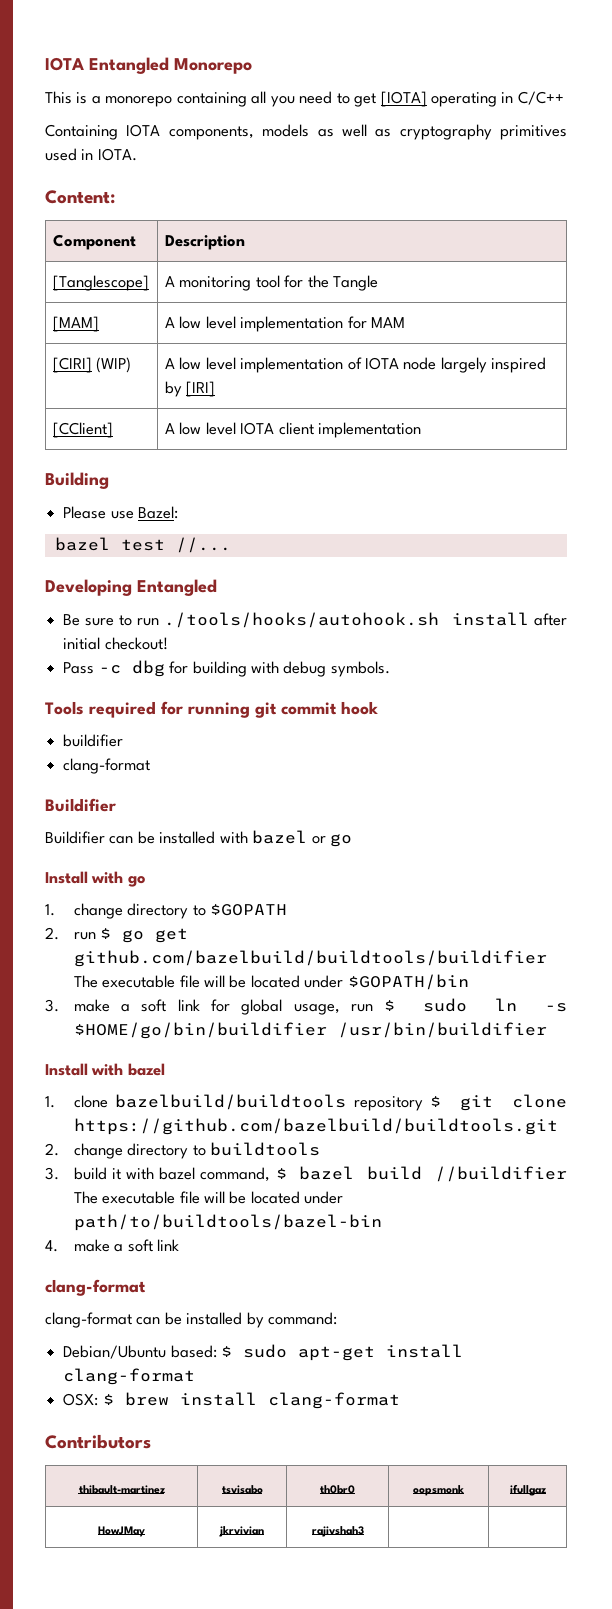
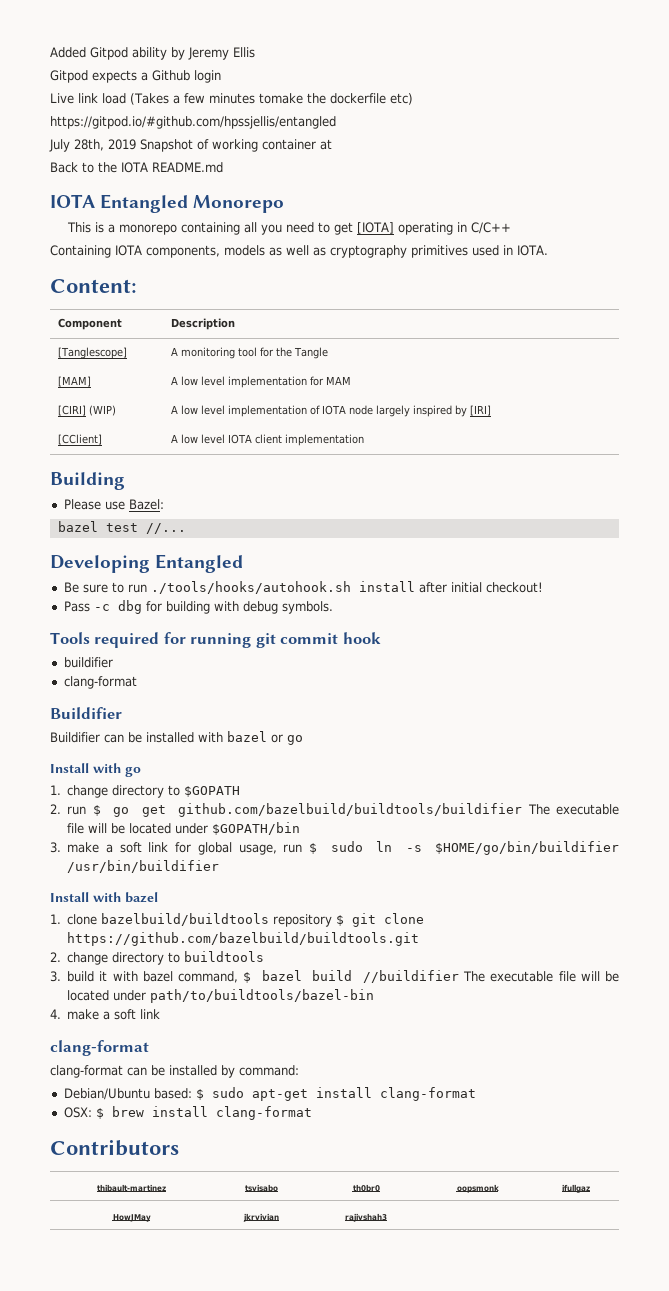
+ Added Gitpod ability by Jeremy Ellis
+ Gitpod expects a Github login
+ Live link load (Takes a few minutes tomake the dockerfile etc)
+ https://gitpod.io/#github.com/hpssjellis/entangled
+ July 28th, 2019 Snapshot of working container at
+ Back to the IOTA README.md

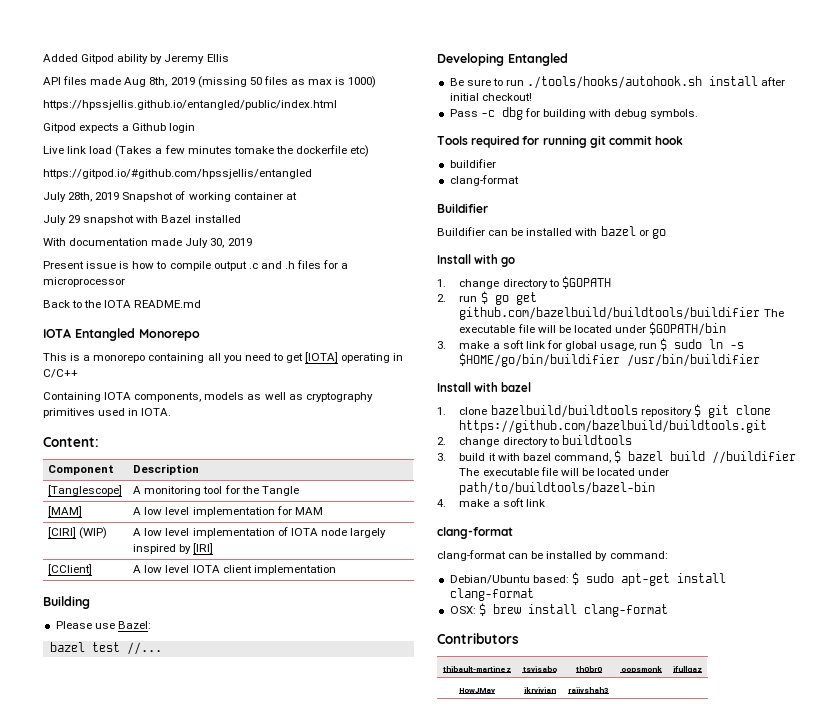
+ API files made Aug 8th, 2019 (missing 50 files as max is 1000)
+ https://hpssjellis.github.io/entangled/public/index.html
+ July 29 snapshot with Bazel installed
+ With documentation made July 30, 2019
+ Present issue is how to compile output .c and .h files for a microprocessor

